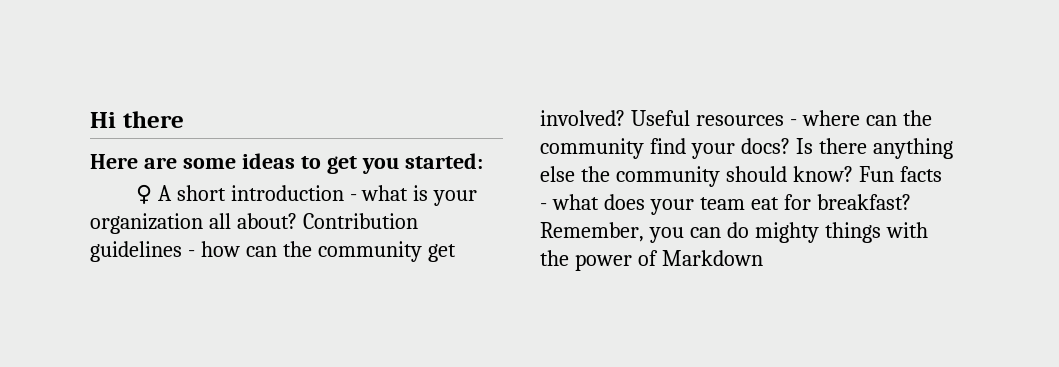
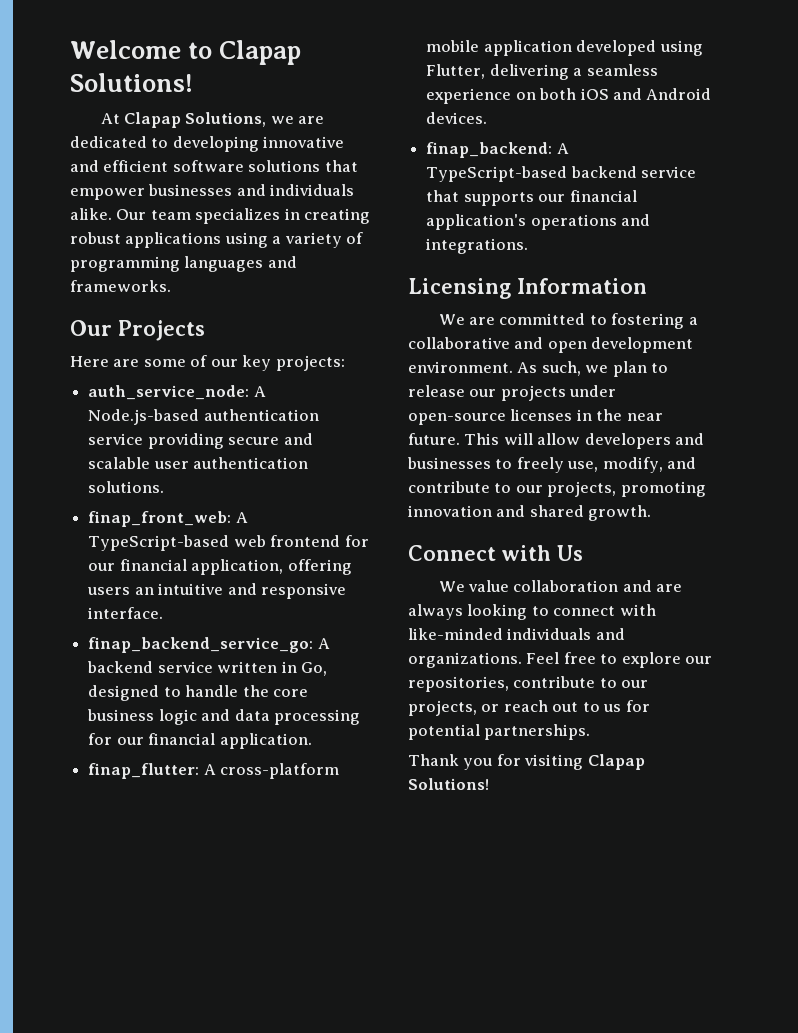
- Hi there
- Here are some ideas to get you started:
- ♀ A short introduction - what is your organization all about? Contribution guidelines - how can the community get involved? Useful resources - where can the community find your docs? Is there anything else the community should know? Fun facts - what does your team eat for breakfast? Remember, you can do mighty things with the power of Markdown
+ Welcome to Clapap Solutions!
+ At Clapap Solutions, we are dedicated to developing innovative and efficient software solutions that empower businesses and individuals alike. Our team specializes in creating robust applications using a variety of programming languages and frameworks.
+ Our Projects
+ Here are some of our key projects:
+ auth_service_node: A Node.js-based authentication service providing secure and scalable user authentication solutions.
+ finap_front_web: A TypeScript-based web frontend for our financial application, offering users an intuitive and responsive interface.
+ finap_backend_service_go: A backend service written in Go, designed to handle the core business logic and data processing for our financial application.
+ finap_flutter: A cross-platform mobile application developed using Flutter, delivering a seamless experience on both iOS and Android devices.
+ finap_backend: A TypeScript-based backend service that supports our financial application's operations and integrations.
+ Licensing Information
+ We are committed to fostering a collaborative and open development environment. As such, we plan to release our projects under open-source licenses in the near future. This will allow developers and businesses to freely use, modify, and contribute to our projects, promoting innovation and shared growth.
+ Connect with Us
+ We value collaboration and are always looking to connect with like-minded individuals and organizations. Feel free to explore our repositories, contribute to our projects, or reach out to us for potential partnerships.
+ Thank you for visiting Clapap Solutions!

